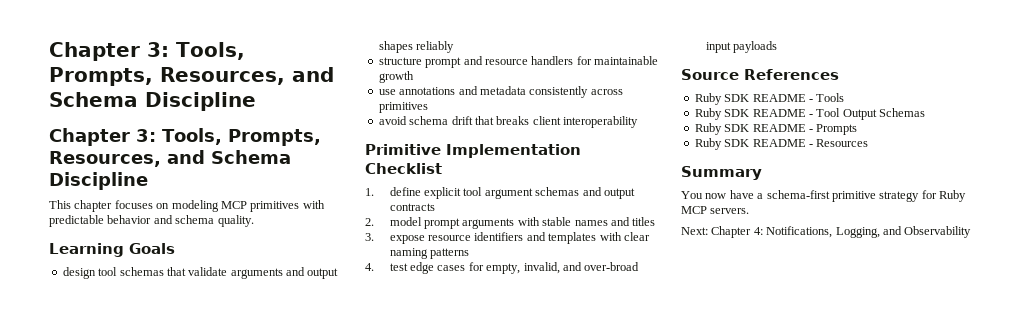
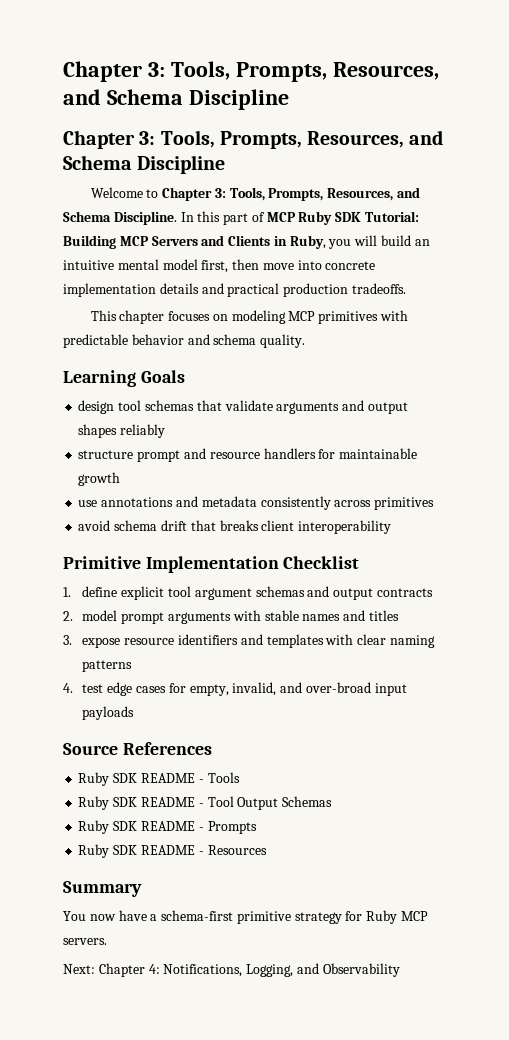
+ Welcome to Chapter 3: Tools, Prompts, Resources, and Schema Discipline. In this part of MCP Ruby SDK Tutorial: Building MCP Servers and Clients in Ruby, you will build an intuitive mental model first, then move into concrete implementation details and practical production tradeoffs.

